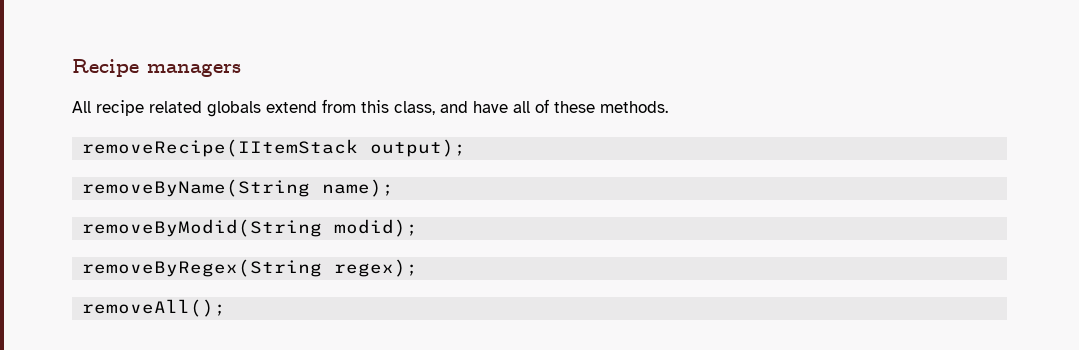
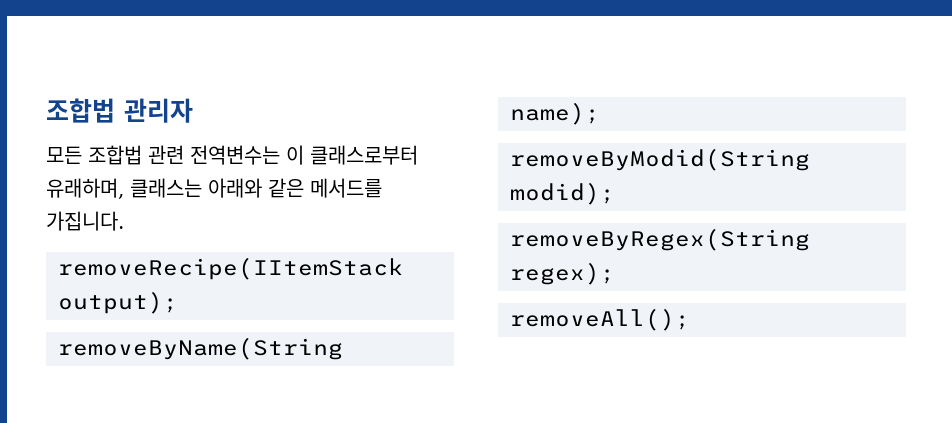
- Recipe managers
- All recipe related globals extend from this class, and have all of these methods.
+ 조합법 관리자
+ 모든 조합법 관련 전역변수는 이 클래스로부터 유래하며, 클래스는 아래와 같은 메서드를 가집니다.

